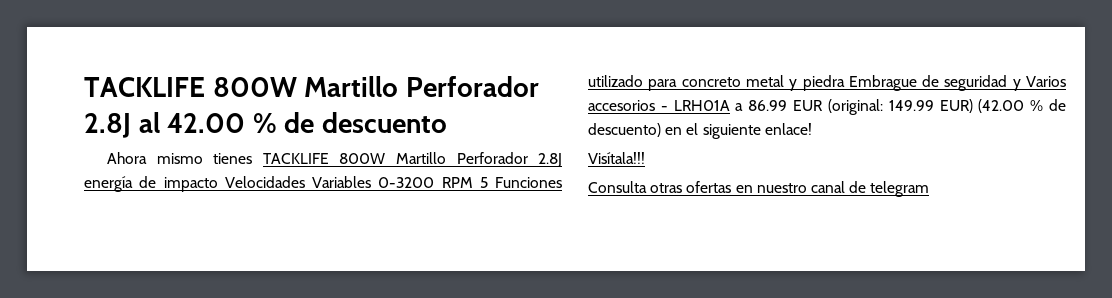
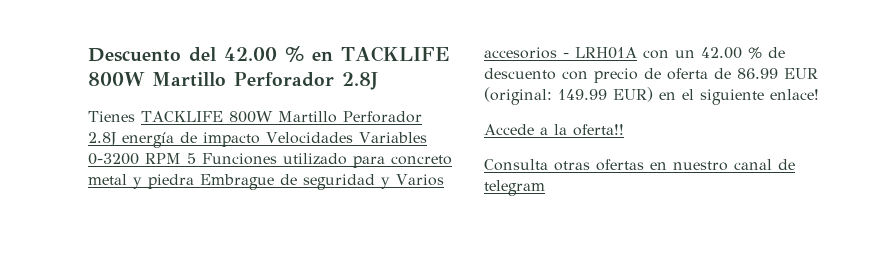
- TACKLIFE 800W Martillo Perforador 2.8J al 42.00 % de descuento
- Ahora mismo tienes TACKLIFE 800W Martillo Perforador 2.8J energía de impacto Velocidades Variables 0-3200 RPM 5 Funciones utilizado para concreto metal y piedra Embrague de seguridad y Varios accesorios - LRH01A a 86.99 EUR (original: 149.99 EUR) (42.00 % de descuento) en el siguiente enlace!
+ Descuento del 42.00 % en TACKLIFE 800W Martillo Perforador 2.8J
+ Tienes TACKLIFE 800W Martillo Perforador 2.8J energía de impacto Velocidades Variables 0-3200 RPM 5 Funciones utilizado para concreto metal y piedra Embrague de seguridad y Varios accesorios - LRH01A con un 42.00 % de descuento con precio de oferta de 86.99 EUR (original: 149.99 EUR) en el siguiente enlace!
- Visítala!!!
+ Accede a la oferta!!

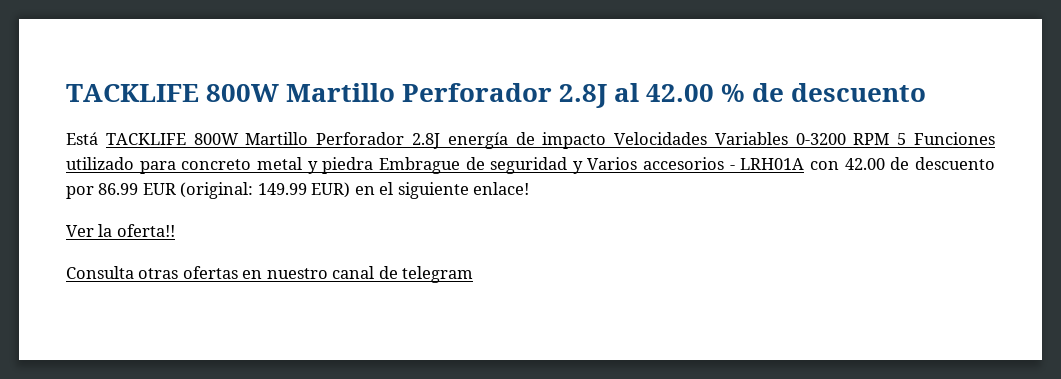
- Descuento del 42.00 % en TACKLIFE 800W Martillo Perforador 2.8J
- Tienes TACKLIFE 800W Martillo Perforador 2.8J energía de impacto Velocidades Variables 0-3200 RPM 5 Funciones utilizado para concreto metal y piedra Embrague de seguridad y Varios accesorios - LRH01A con un 42.00 % de descuento con precio de oferta de 86.99 EUR (original: 149.99 EUR) en el siguiente enlace!
+ TACKLIFE 800W Martillo Perforador 2.8J al 42.00 % de descuento
+ Está TACKLIFE 800W Martillo Perforador 2.8J energía de impacto Velocidades Variables 0-3200 RPM 5 Funciones utilizado para concreto metal y piedra Embrague de seguridad y Varios accesorios - LRH01A con 42.00 de descuento por 86.99 EUR (original: 149.99 EUR) en el siguiente enlace!
- Accede a la oferta!!
+ Ver la oferta!!

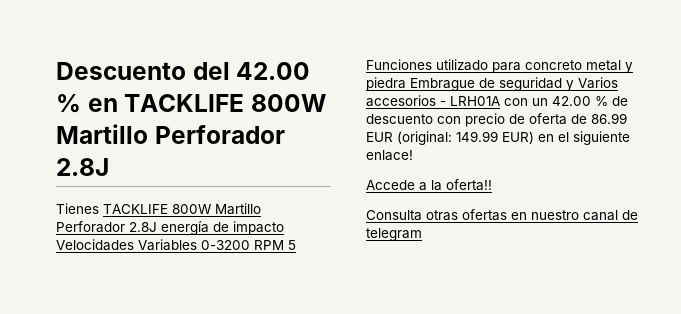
- TACKLIFE 800W Martillo Perforador 2.8J al 42.00 % de descuento
- Está TACKLIFE 800W Martillo Perforador 2.8J energía de impacto Velocidades Variables 0-3200 RPM 5 Funciones utilizado para concreto metal y piedra Embrague de seguridad y Varios accesorios - LRH01A con 42.00 de descuento por 86.99 EUR (original: 149.99 EUR) en el siguiente enlace!
+ Descuento del 42.00 % en TACKLIFE 800W Martillo Perforador 2.8J
+ Tienes TACKLIFE 800W Martillo Perforador 2.8J energía de impacto Velocidades Variables 0-3200 RPM 5 Funciones utilizado para concreto metal y piedra Embrague de seguridad y Varios accesorios - LRH01A con un 42.00 % de descuento con precio de oferta de 86.99 EUR (original: 149.99 EUR) en el siguiente enlace!
- Ver la oferta!!
+ Accede a la oferta!!

